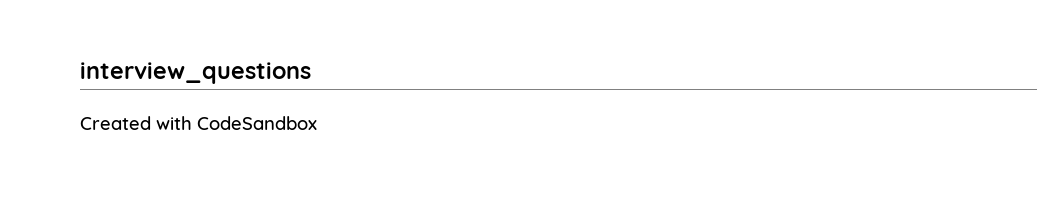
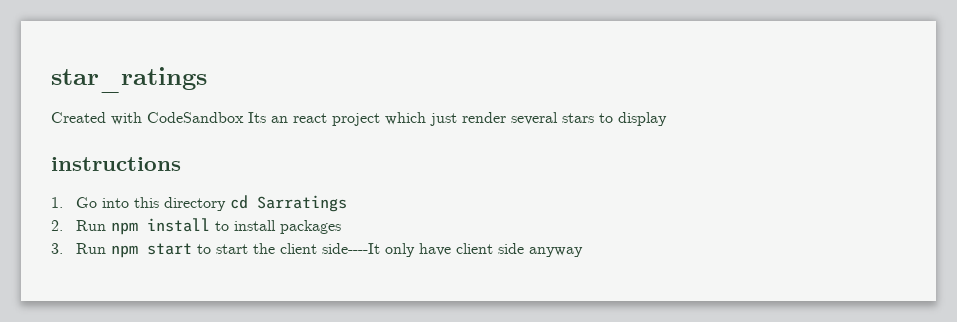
- interview_questions
+ star_ratings
- Created with CodeSandbox
+ Created with CodeSandbox Its an react project which just render several stars to display
+ instructions
+ 1. Go into this directory cd Sarratings
+ 2. Run npm install to install packages
+ 3. Run npm start to start the client side----It only have client side anyway

